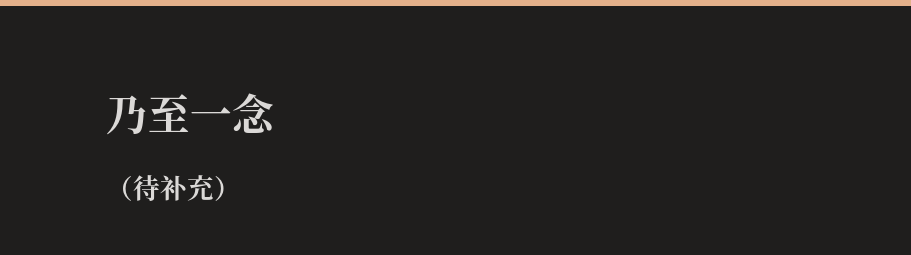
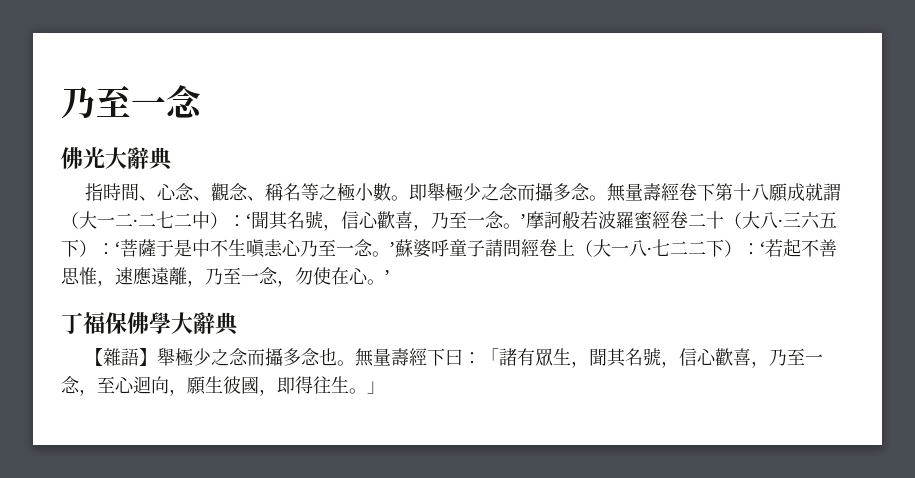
- （待补充）
+ 佛光大辭典
+ 指時間、心念、觀念、稱名等之極小數。即舉極少之念而攝多念。無量壽經卷下第十八願成就謂（大一二·二七二中）：‘聞其名號，信心歡喜，乃至一念。’摩訶般若波羅蜜經卷二十（大八·三六五下）：‘菩薩于是中不生嗔恚心乃至一念。’蘇婆呼童子請問經卷上（大一八·七二二下）：‘若起不善思惟，速應遠離，乃至一念，勿使在心。’
+ 丁福保佛學大辭典
+ 【雜語】舉極少之念而攝多念也。無量壽經下曰：「諸有眾生，聞其名號，信心歡喜，乃至一念，至心迴向，願生彼國，即得往生。」

